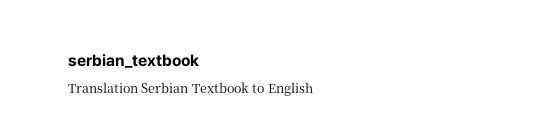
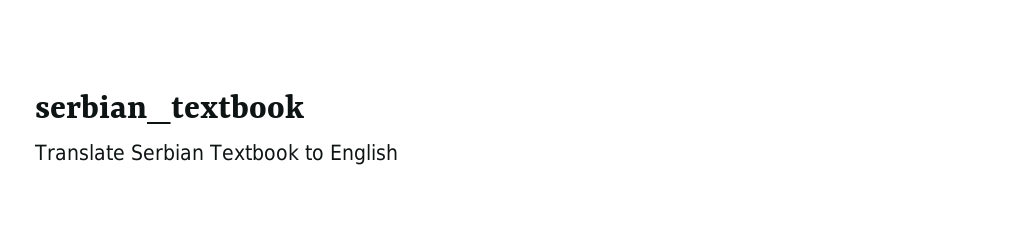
- Translation Serbian Textbook to English
+ Translate Serbian Textbook to English

